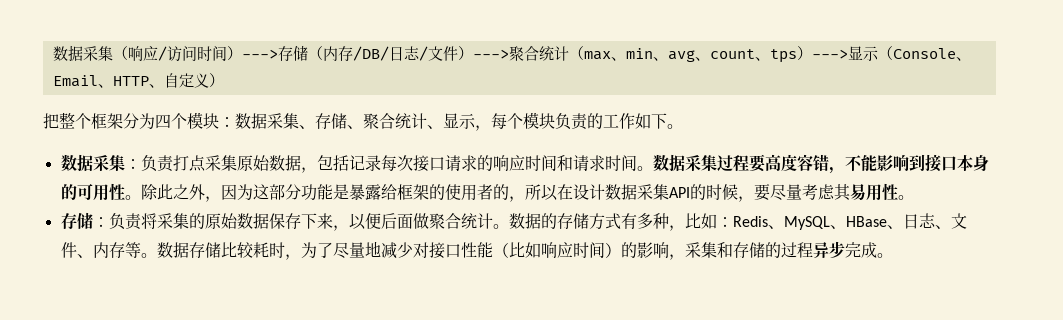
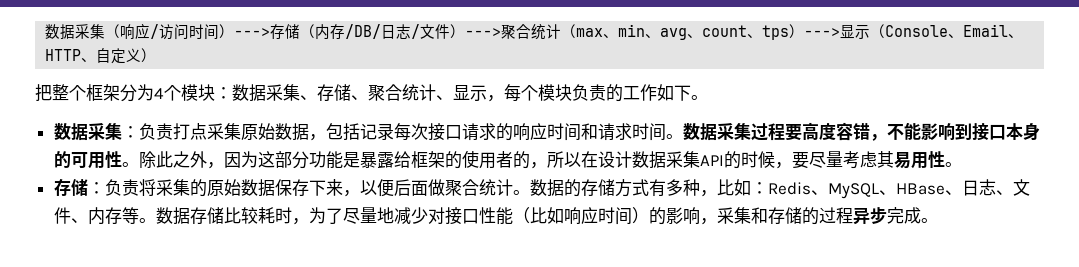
- 把整个框架分为四个模块：数据采集、存储、聚合统计、显示，每个模块负责的工作如下。
+ 把整个框架分为4个模块：数据采集、存储、聚合统计、显示，每个模块负责的工作如下。

